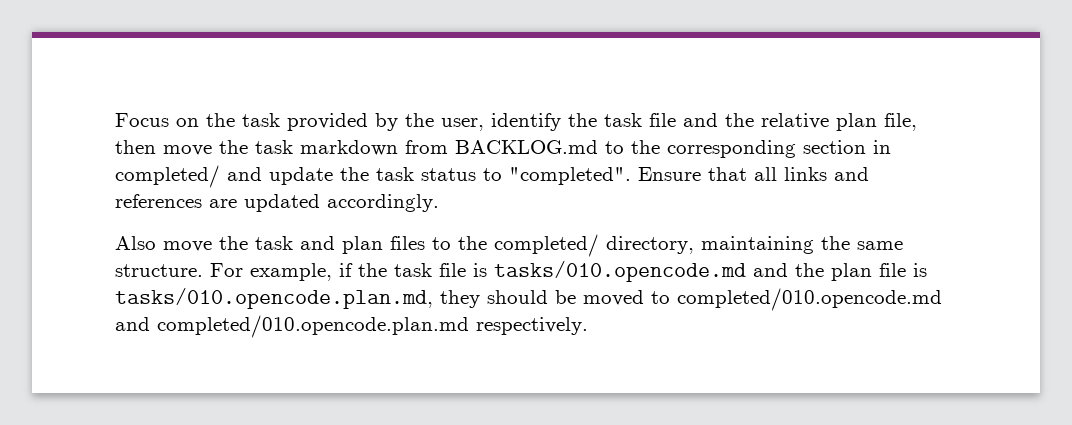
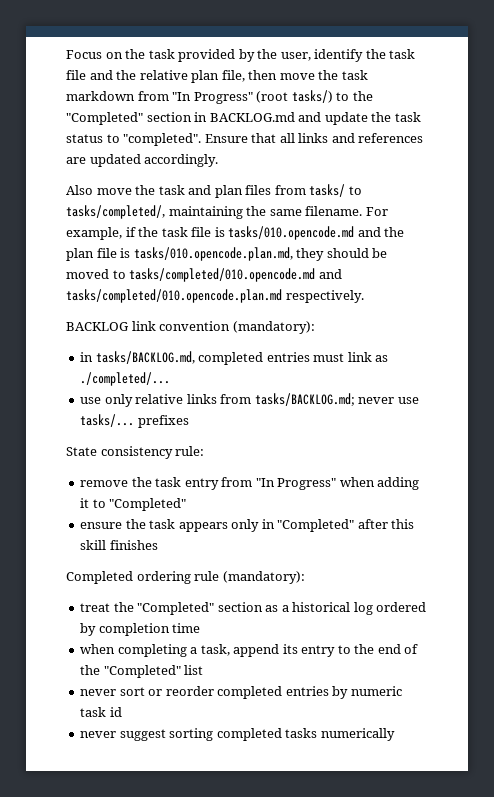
- Focus on the task provided by the user, identify the task file and the relative plan file, then move the task markdown from BACKLOG.md to the corresponding section in completed/ and update the task status to "completed".
+ Focus on the task provided by the user, identify the task file and the relative plan file, then move the task markdown from "In Progress" (root tasks/) to the "Completed" section in BACKLOG.md and update the task status to "completed".
- Also move the task and plan files to the completed/ directory, maintaining the same structure.
+ Also move the task and plan files from tasks/ to tasks/completed/, maintaining the same filename.
- For example, if the task file is tasks/010.opencode.md and the plan file is tasks/010.opencode.plan.md, they should be moved to completed/010.opencode.md and completed/010.opencode.plan.md respectively.
+ For example, if the task file is tasks/010.opencode.md and the plan file is tasks/010.opencode.plan.md, they should be moved to tasks/completed/010.opencode.md and tasks/completed/010.opencode.plan.md respectively.
+ BACKLOG link convention (mandatory):
+ in tasks/BACKLOG.md, completed entries must link as ./completed/...
+ use only relative links from tasks/BACKLOG.md; never use tasks/... prefixes
+ State consistency rule:
+ remove the task entry from "In Progress" when adding it to "Completed"
+ ensure the task appears only in "Completed" after this skill finishes
+ Completed ordering rule (mandatory):
+ treat the "Completed" section as a historical log ordered by completion time
+ when completing a task, append its entry to the end of the "Completed" list
+ never sort or reorder completed entries by numeric task id
+ never suggest sorting completed tasks numerically

